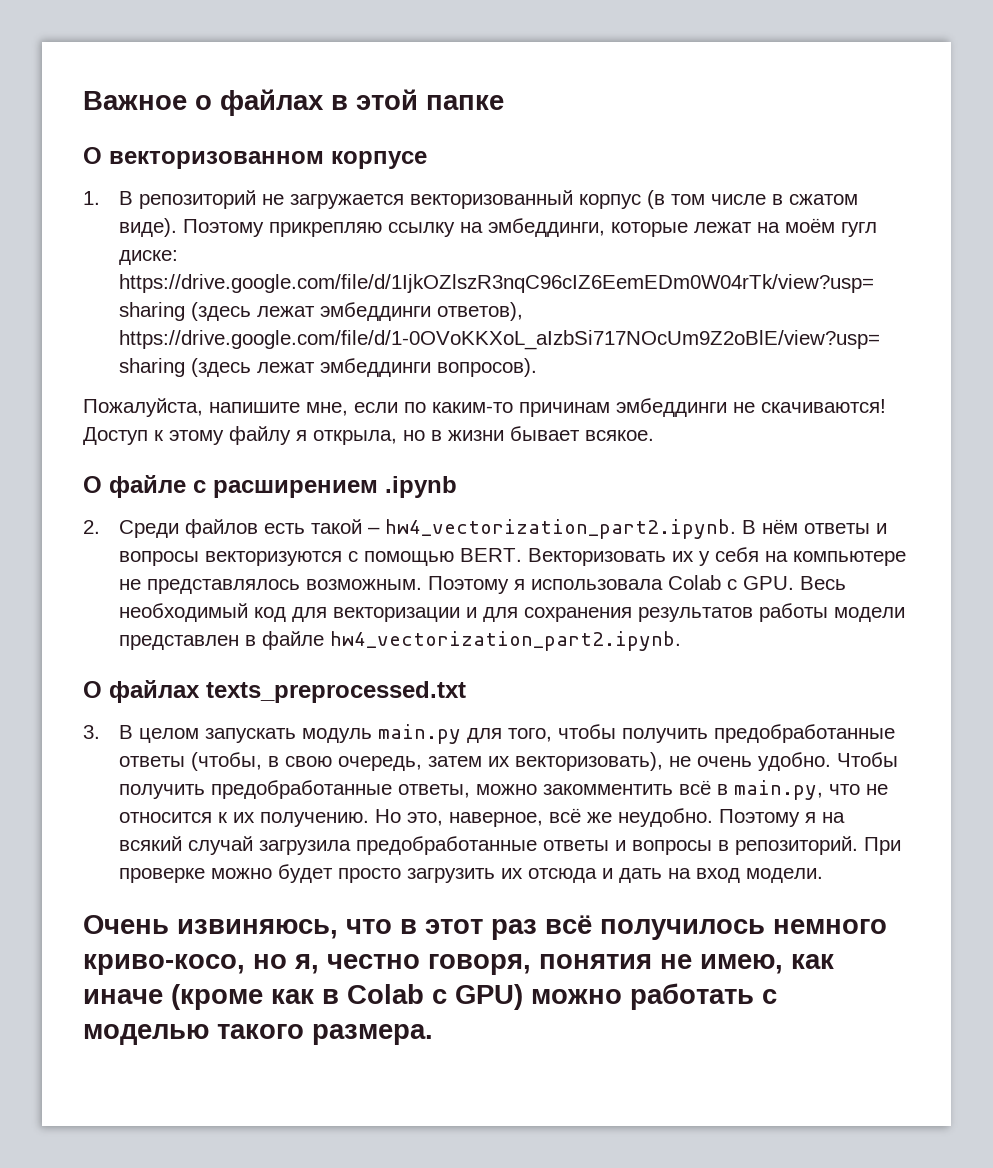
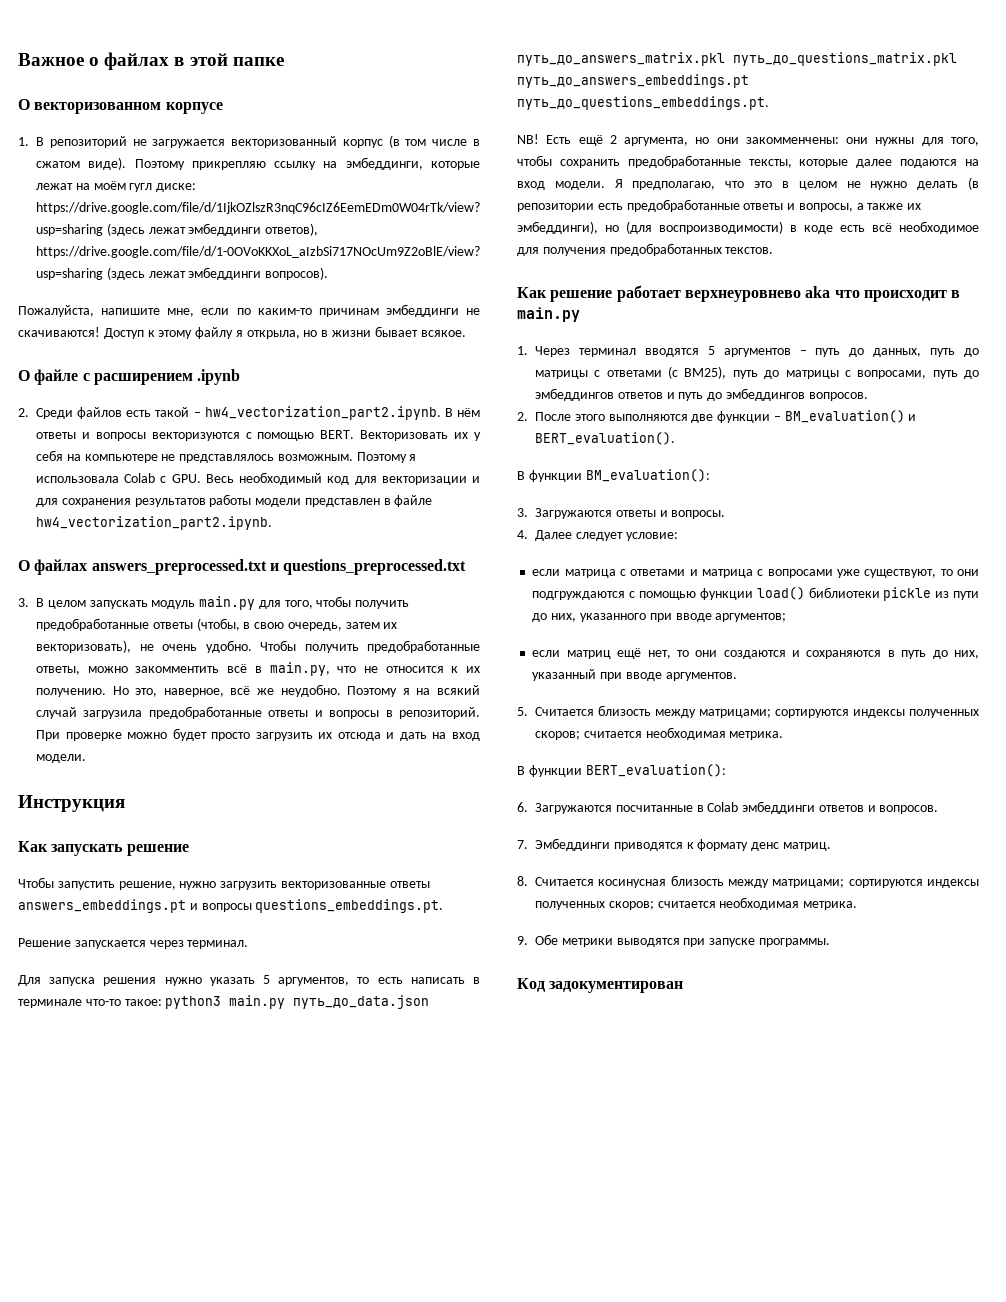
- О файлах texts_preprocessed.txt
+ О файлах answers_preprocessed.txt и questions_preprocessed.txt
- Очень извиняюсь, что в этот раз всё получилось немного криво-косо, но я, честно говоря, понятия не имею, как иначе (кроме как в Colab с GPU) можно работать с моделью такого размера.
+ Инструкция
+ Как запускать решение
+ Чтобы запустить решение, нужно загрузить векторизованные ответы answers_embeddings.pt и вопросы questions_embeddings.pt.
+ Решение запускается через терминал.
+ Для запуска решения нужно указать 5 аргументов, то есть написать в терминале что-то такое: python3 main.py путь_до_data.json путь_до_answers_matrix.pkl путь_до_questions_matrix.pkl путь_до_answers_embeddings.pt путь_до_questions_embeddings.pt.
+ NB! Есть ещё 2 аргумента, но они закомменчены: они нужны для того, чтобы сохранить предобработанные тексты, которые далее подаются на вход модели. Я предполагаю, что это в целом не нужно делать (в репозитории есть предобработанные ответы и вопросы, а также их эмбеддинги), но (для воспроизводимости) в коде есть всё необходимое для получения предобработанных текстов.
+ Как решение работает верхнеуровнево aka что происходит в main.py
+ 1. Через терминал вводятся 5 аргументов – путь до данных, путь до матрицы с ответами (с ВМ25), путь до матрицы с вопросами, путь до эмбеддингов ответов и путь до эмбеддингов вопросов.
+ 2. После этого выполняются две функции – BM_evaluation() и BERT_evaluation().
+ В функции BM_evaluation():
+ 3. Загружаются ответы и вопросы.
+ 4. Далее следует условие:
+ если матрица с ответами и матрица с вопросами уже существуют, то они подгруждаются с помощью функции load() библиотеки pickle из пути до них, указанного при вводе аргументов;
+ если матриц ещё нет, то они создаются и сохраняются в путь до них, указанный при вводе аргументов.
+ 5. Считается близость между матрицами; сортируются индексы полученных скоров; считается необходимая метрика.
+ В функции BERT_evaluation():
+ 6. Загружаются посчитанные в Colab эмбеддинги ответов и вопросов.
+ 7. Эмбеддинги приводятся к формату денс матриц.
+ 8. Считается косинусная близость между матрицами; сортируются индексы полученных скоров; считается необходимая метрика.
+ 9. Обе метрики выводятся при запуске программы.
+ Код задокументирован

